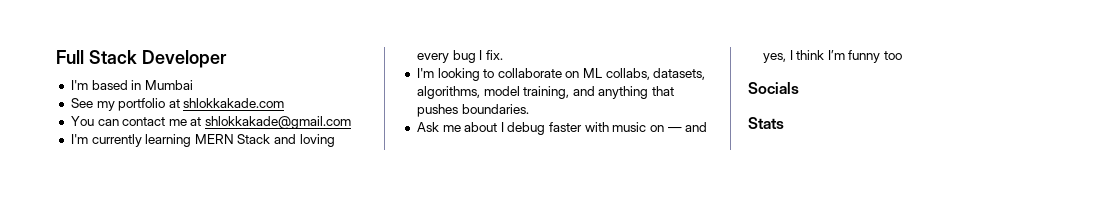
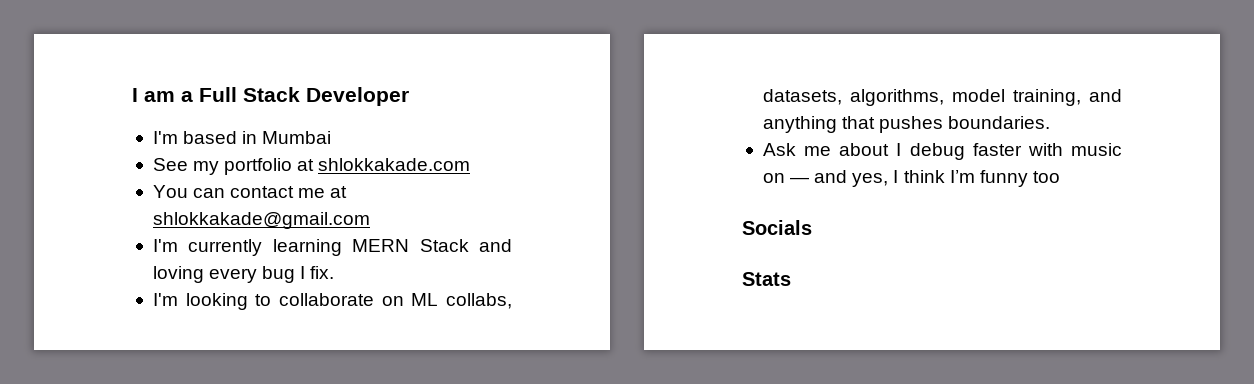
- Full Stack Developer
+ I am a Full Stack Developer

